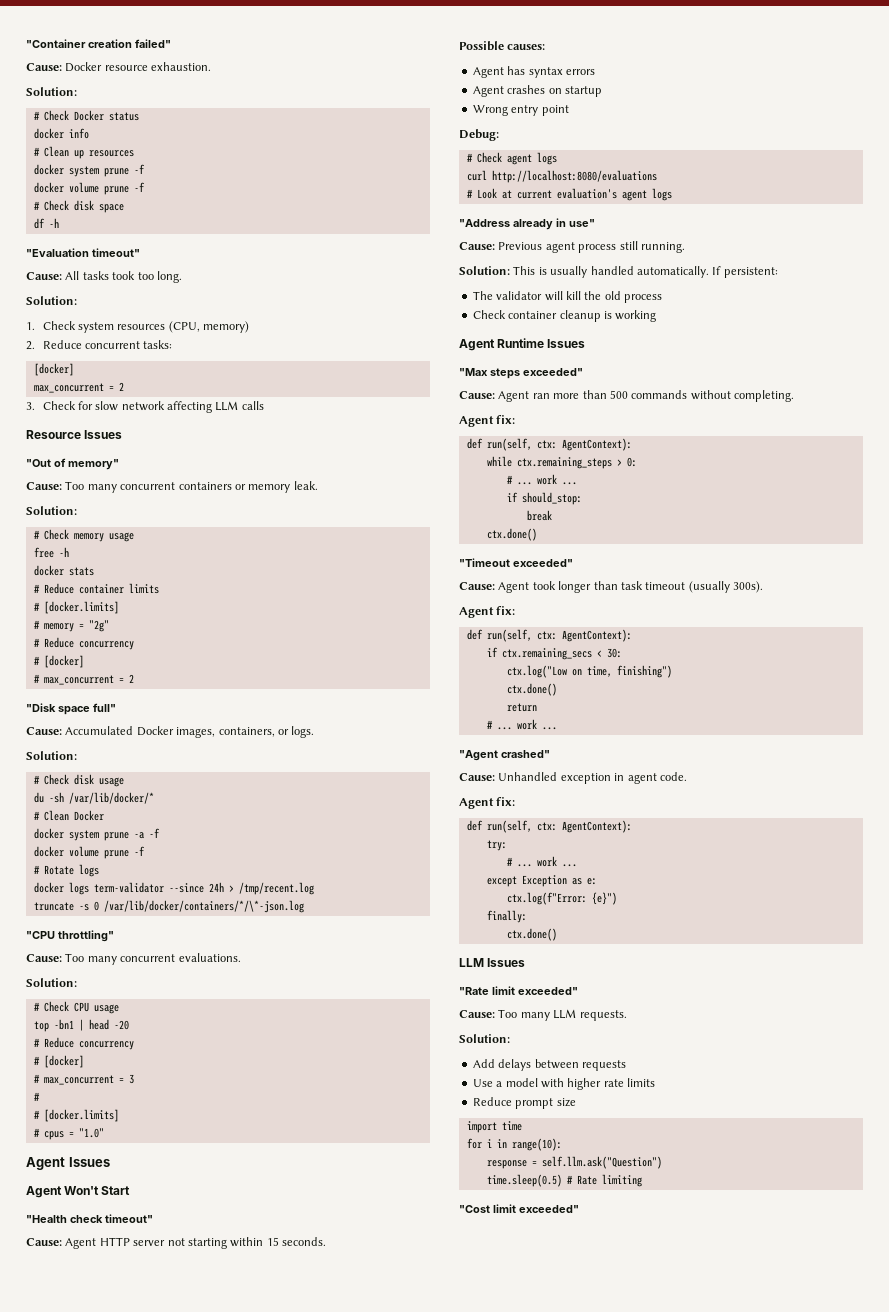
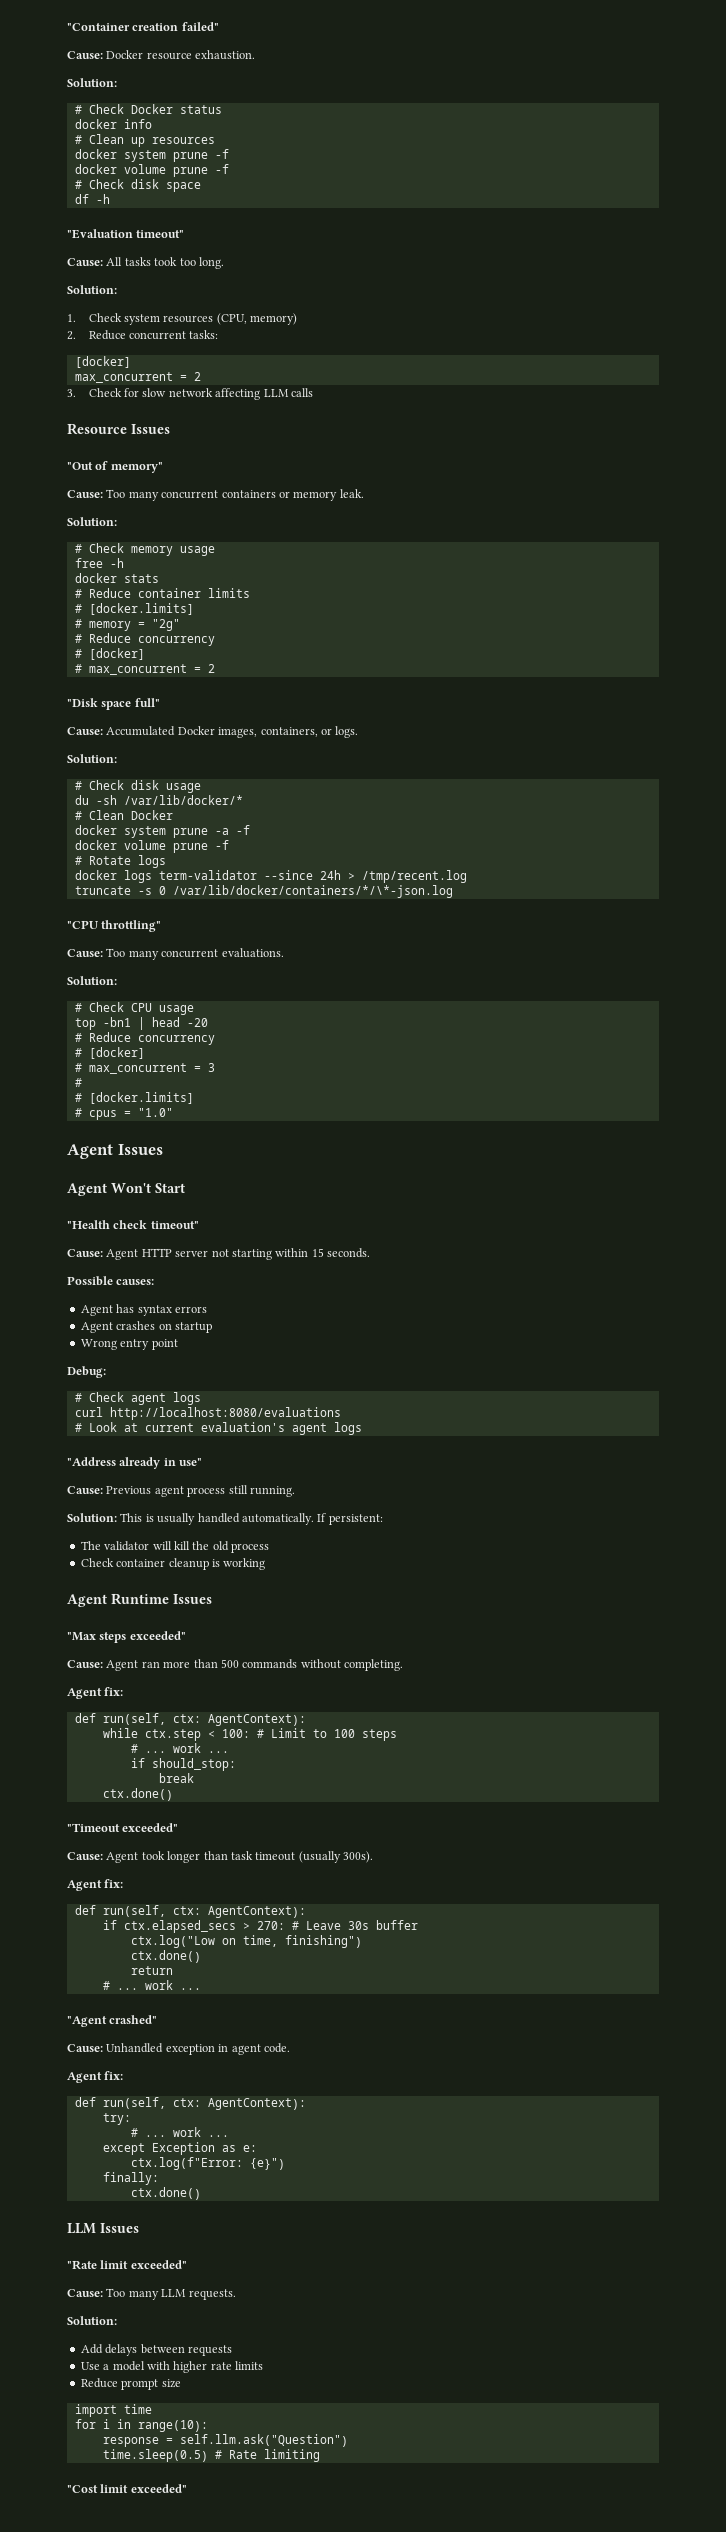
- while ctx.remaining_steps > 0:
+ while ctx.step < 100: # Limit to 100 steps
- if ctx.remaining_secs < 30:
+ if ctx.elapsed_secs > 270: # Leave 30s buffer

